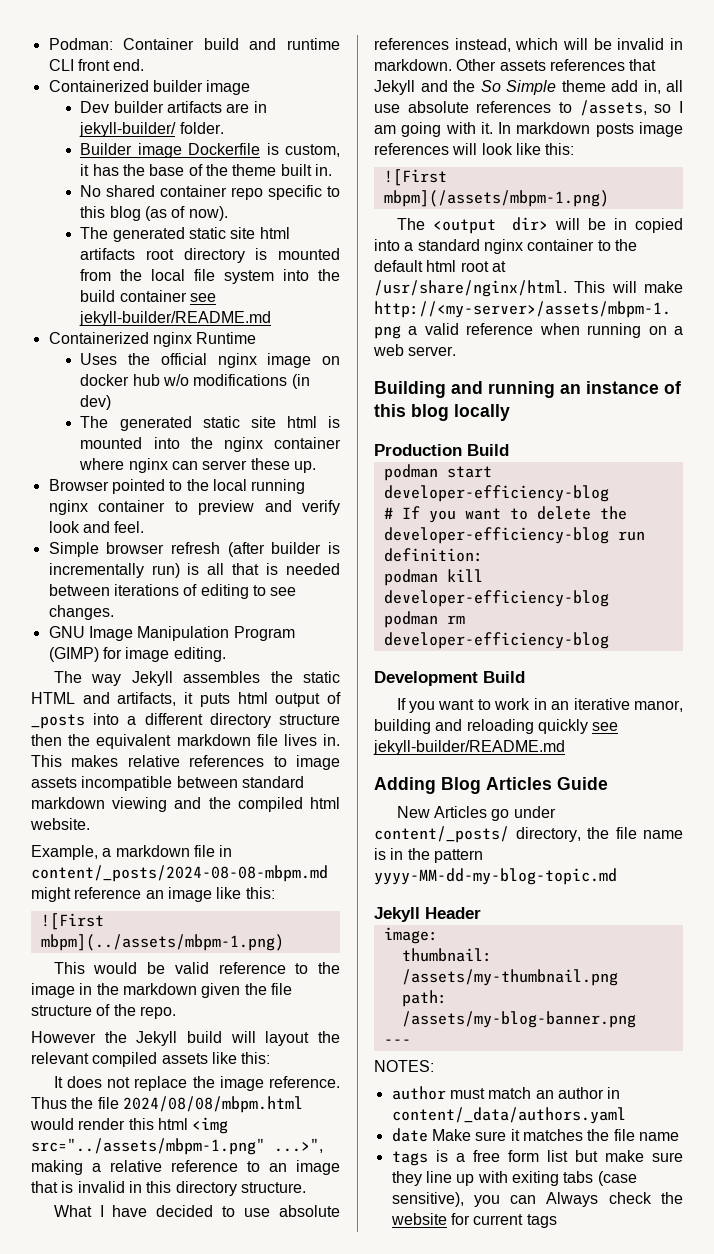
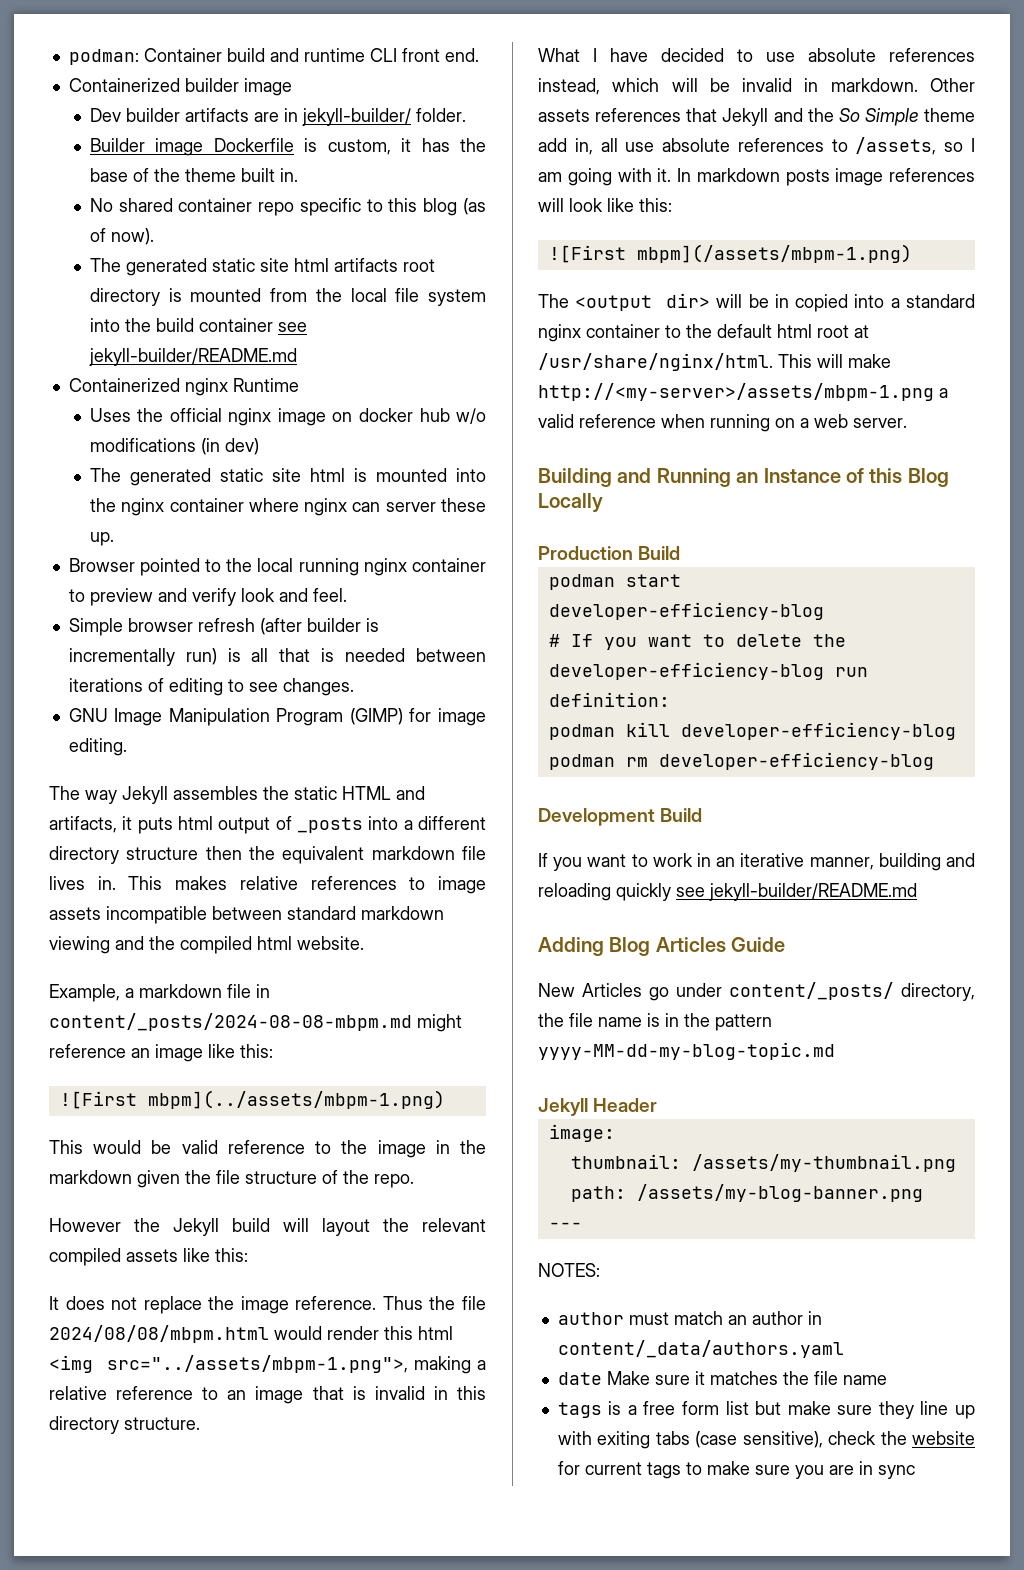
- Podman: Container build and runtime CLI front end.
+ podman: Container build and runtime CLI front end.
- Thus the file 2024/08/08/mbpm.html would render this html <img src="../assets/mbpm-1.png" ...>", making a relative reference to an image that is invalid in this directory structure.
+ Thus the file 2024/08/08/mbpm.html would render this html <img src="../assets/mbpm-1.png">, making a relative reference to an image that is invalid in this directory structure.
- Building and running an instance of this blog locally
+ Building and Running an Instance of this Blog Locally
- If you want to work in an iterative manor, building and reloading quickly see jekyll-builder/README.md
+ If you want to work in an iterative manner, building and reloading quickly see jekyll-builder/README.md
- tags is a free form list but make sure they line up with exiting tabs (case sensitive), you can Always check the website for current tags
+ tags is a free form list but make sure they line up with exiting tabs (case sensitive), check the website for current tags to make sure you are in sync

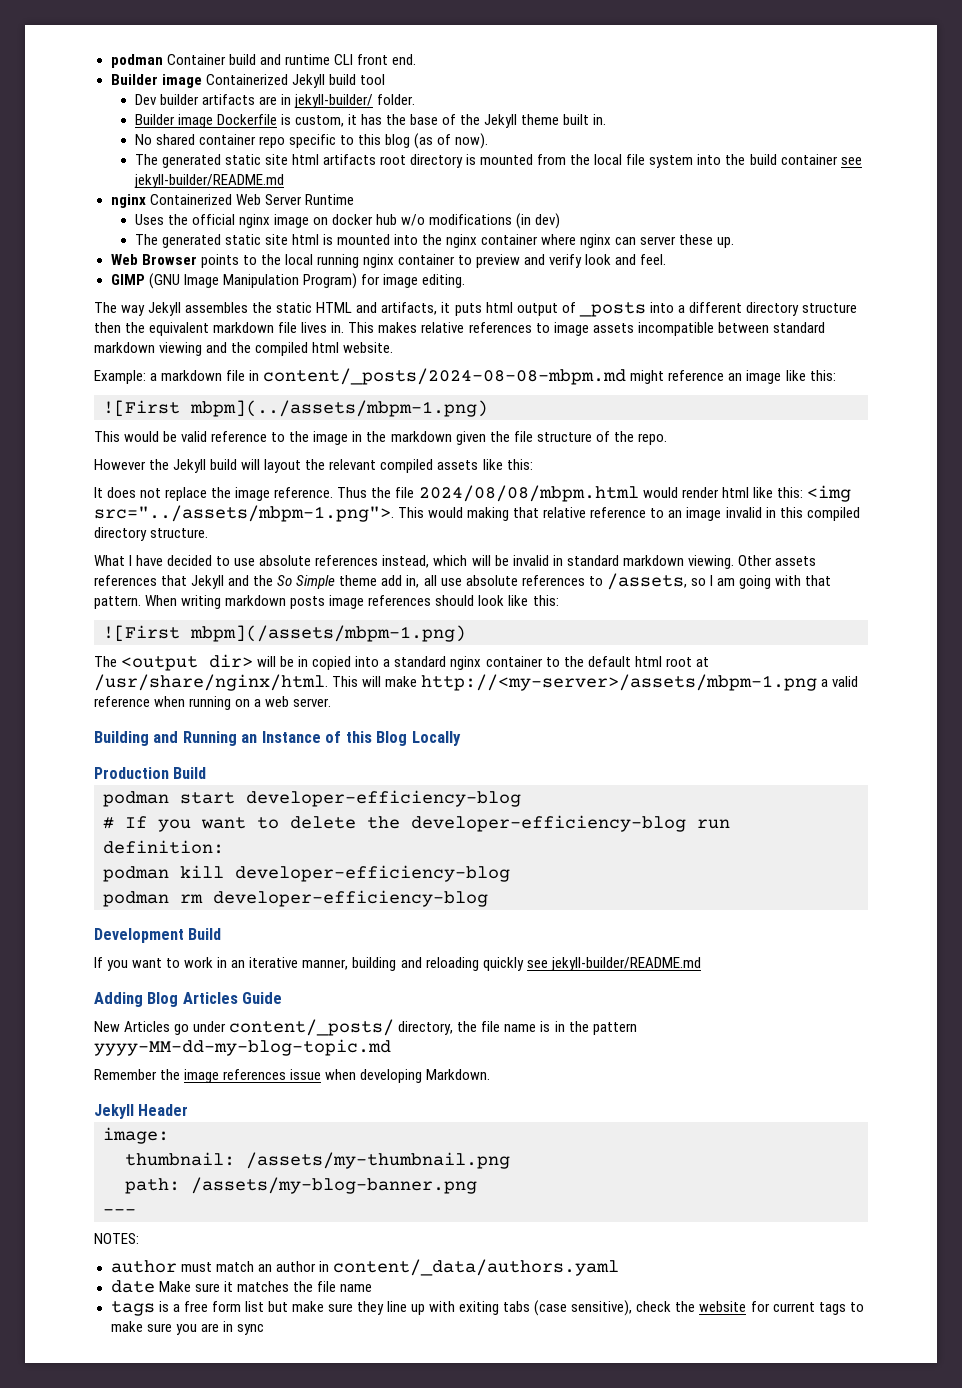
- podman: Container build and runtime CLI front end.
+ podman Container build and runtime CLI front end.
- Containerized builder image
+ Builder image Containerized Jekyll build tool
- Builder image Dockerfile is custom, it has the base of the theme built in.
+ Builder image Dockerfile is custom, it has the base of the Jekyll theme built in.
- Containerized nginx Runtime
+ nginx Containerized Web Server Runtime
- Browser pointed to the local running nginx container to preview and verify look and feel.
+ Web Browser points to the local running nginx container to preview and verify look and feel.
- Simple browser refresh (after builder is incrementally run) is all that is needed between iterations of editing to see changes.
- GNU Image Manipulation Program (GIMP) for image editing.
+ GIMP (GNU Image Manipulation Program) for image editing.
- Example, a markdown file in content/_posts/2024-08-08-mbpm.md might reference an image like this:
+ Example: a markdown file in content/_posts/2024-08-08-mbpm.md might reference an image like this:
- Thus the file 2024/08/08/mbpm.html would render this html <img src="../assets/mbpm-1.png">, making a relative reference to an image that is invalid in this directory structure.
+ Thus the file 2024/08/08/mbpm.html would render html like this: <img src="../assets/mbpm-1.png">. This would making that relative reference to an image invalid in this compiled directory structure.
- What I have decided to use absolute references instead, which will be invalid in markdown.
+ What I have decided to use absolute references instead, which will be invalid in standard markdown viewing.
- Other assets references that Jekyll and the So Simple theme add in, all use absolute references to /assets, so I am going with it. In markdown posts image references will look like this:
+ Other assets references that Jekyll and the So Simple theme add in, all use absolute references to /assets, so I am going with that pattern. When writing markdown posts image references should look like this:
+ Remember the image references issue when developing Markdown.

